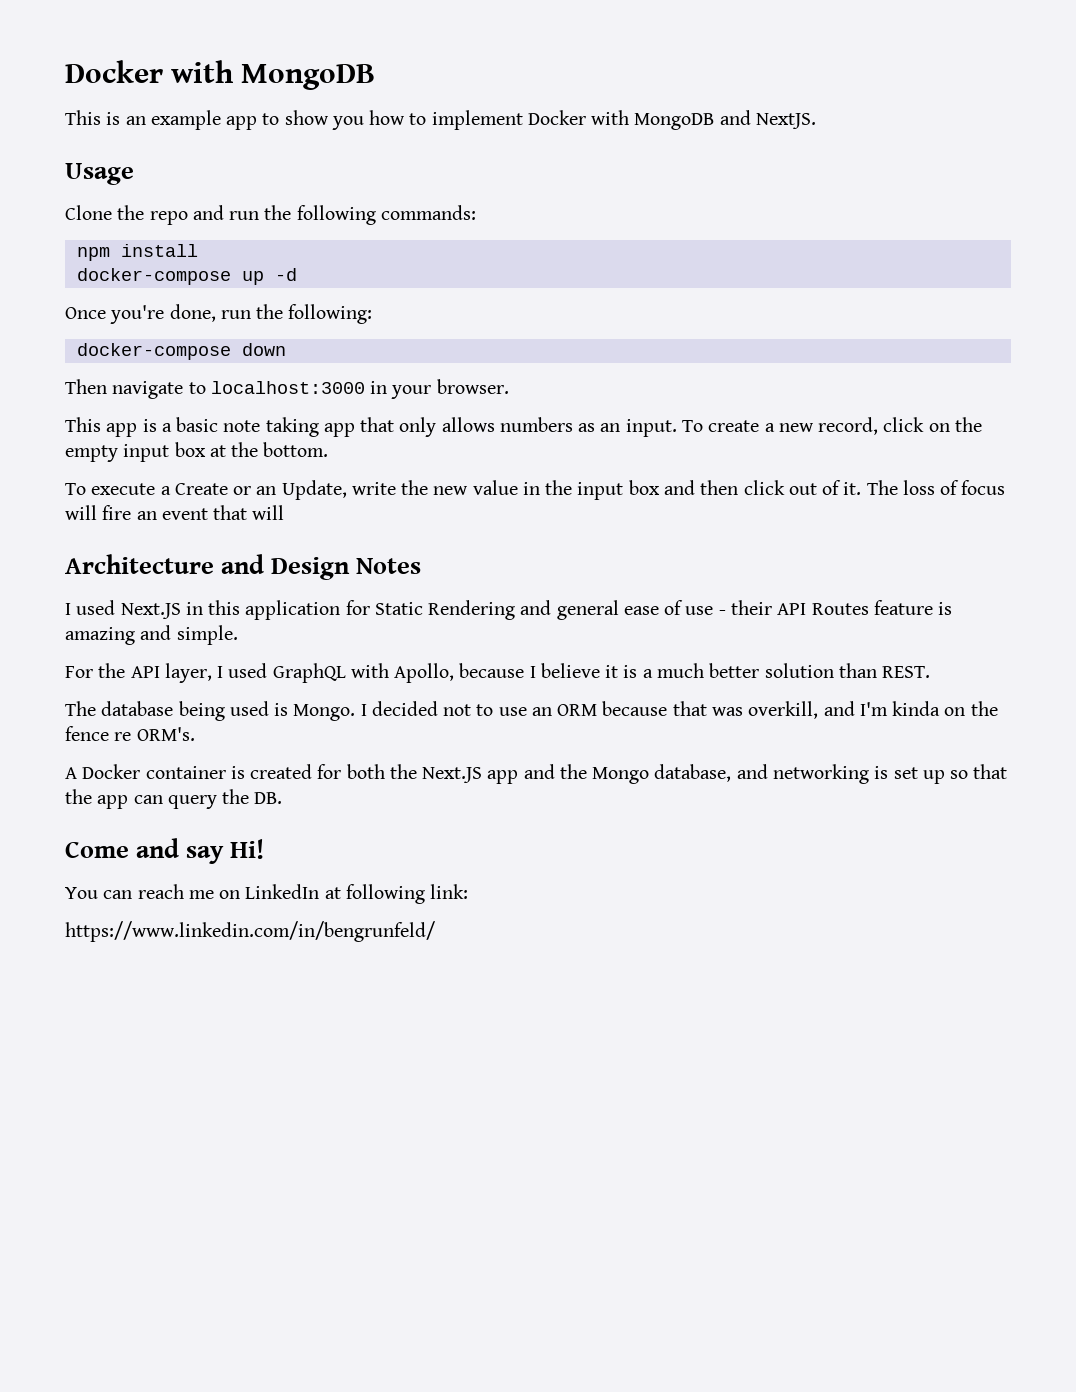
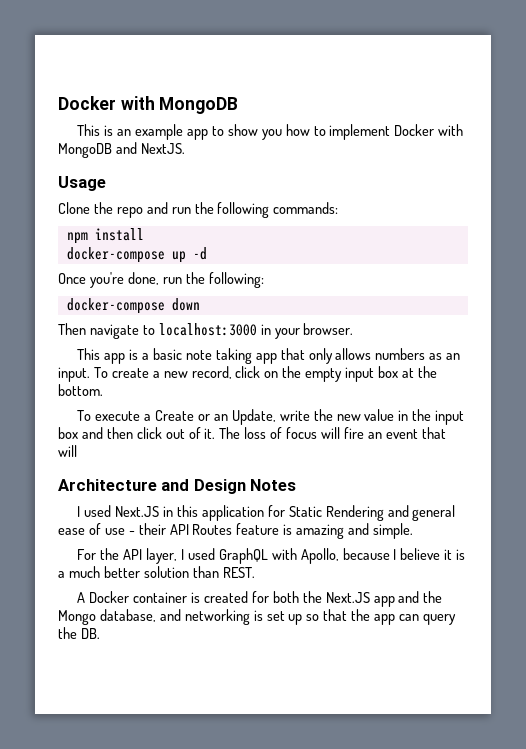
- The database being used is Mongo. I decided not to use an ORM because that was overkill, and I'm kinda on the fence re ORM's.
- Come and say Hi!
- You can reach me on LinkedIn at following link:
- https://www.linkedin.com/in/bengrunfeld/

